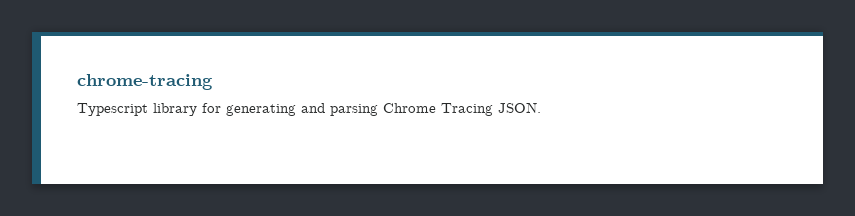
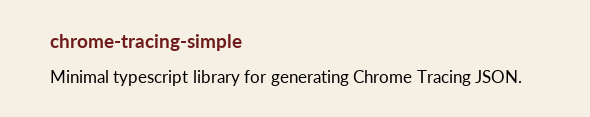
- chrome-tracing
- Typescript library for generating and parsing Chrome Tracing JSON.
+ chrome-tracing-simple
+ Minimal typescript library for generating Chrome Tracing JSON.

